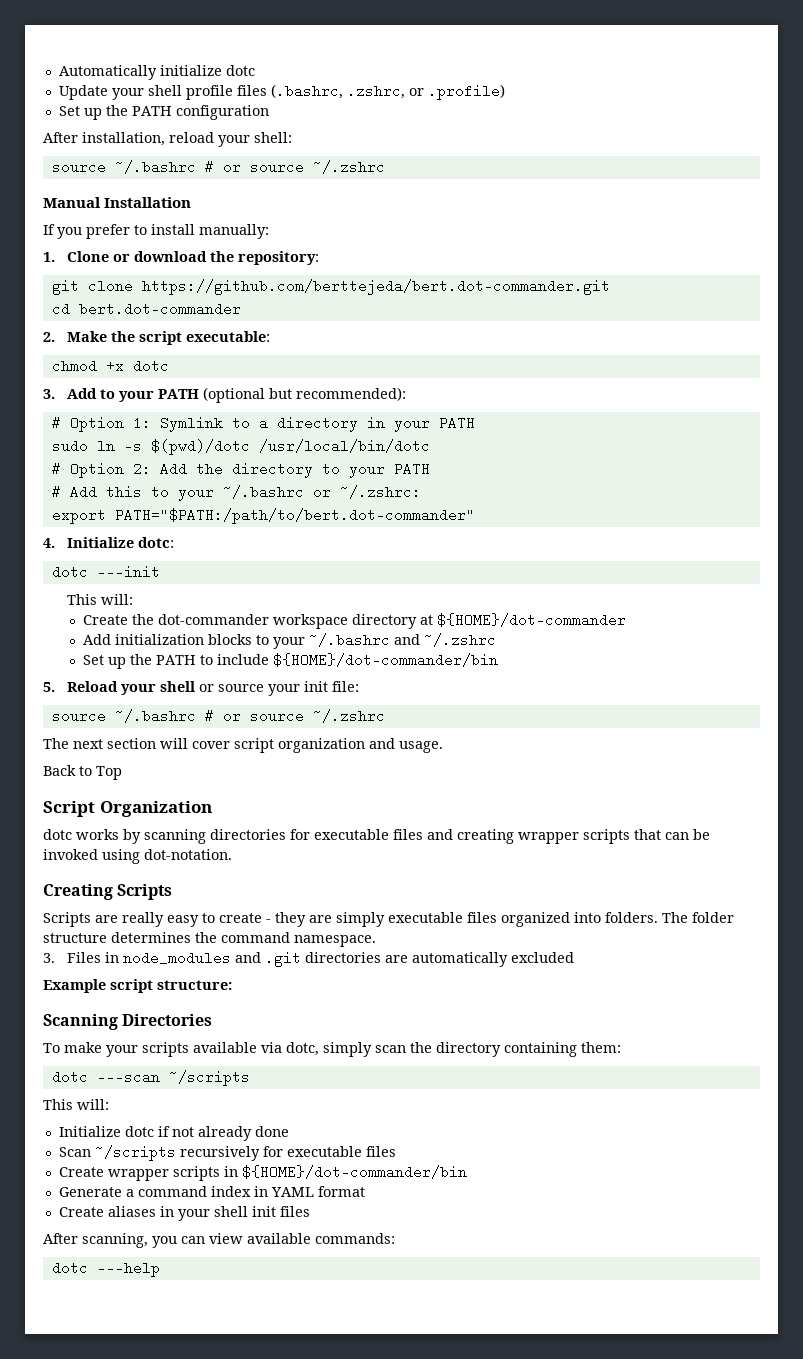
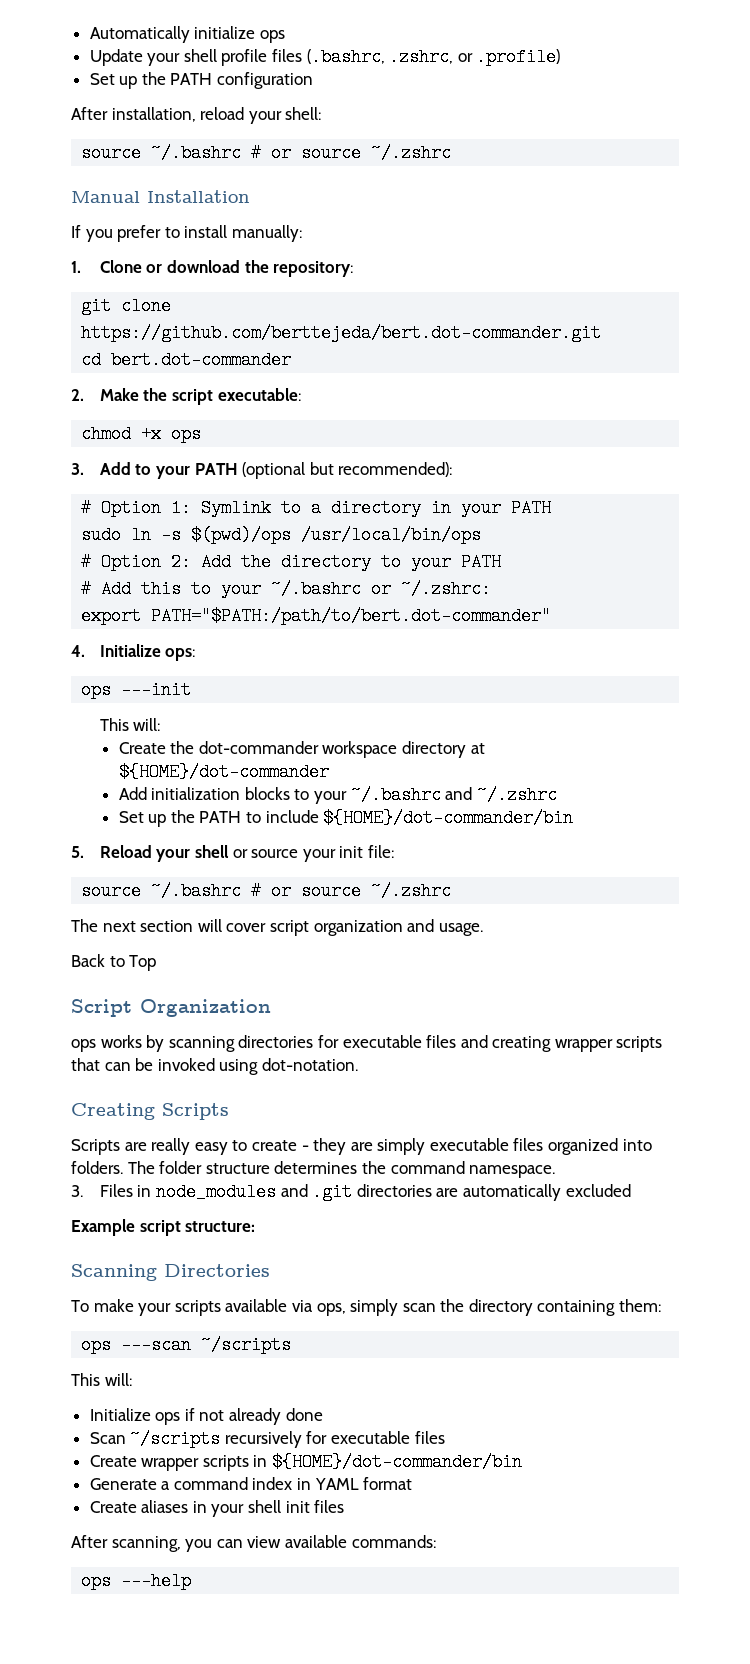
- Automatically initialize dotc
+ Automatically initialize ops
- chmod +x dotc
+ chmod +x ops
- sudo ln -s $(pwd)/dotc /usr/local/bin/dotc
+ sudo ln -s $(pwd)/ops /usr/local/bin/ops
- 4. Initialize dotc:
- dotc ---init
+ 4. Initialize ops:
+ ops ---init
- dotc works by scanning directories for executable files and creating wrapper scripts that can be invoked using dot-notation.
+ ops works by scanning directories for executable files and creating wrapper scripts that can be invoked using dot-notation.
- To make your scripts available via dotc, simply scan the directory containing them:
+ To make your scripts available via ops, simply scan the directory containing them:
- dotc ---scan ~/scripts
+ ops ---scan ~/scripts
- Initialize dotc if not already done
+ Initialize ops if not already done
- dotc ---help
+ ops ---help

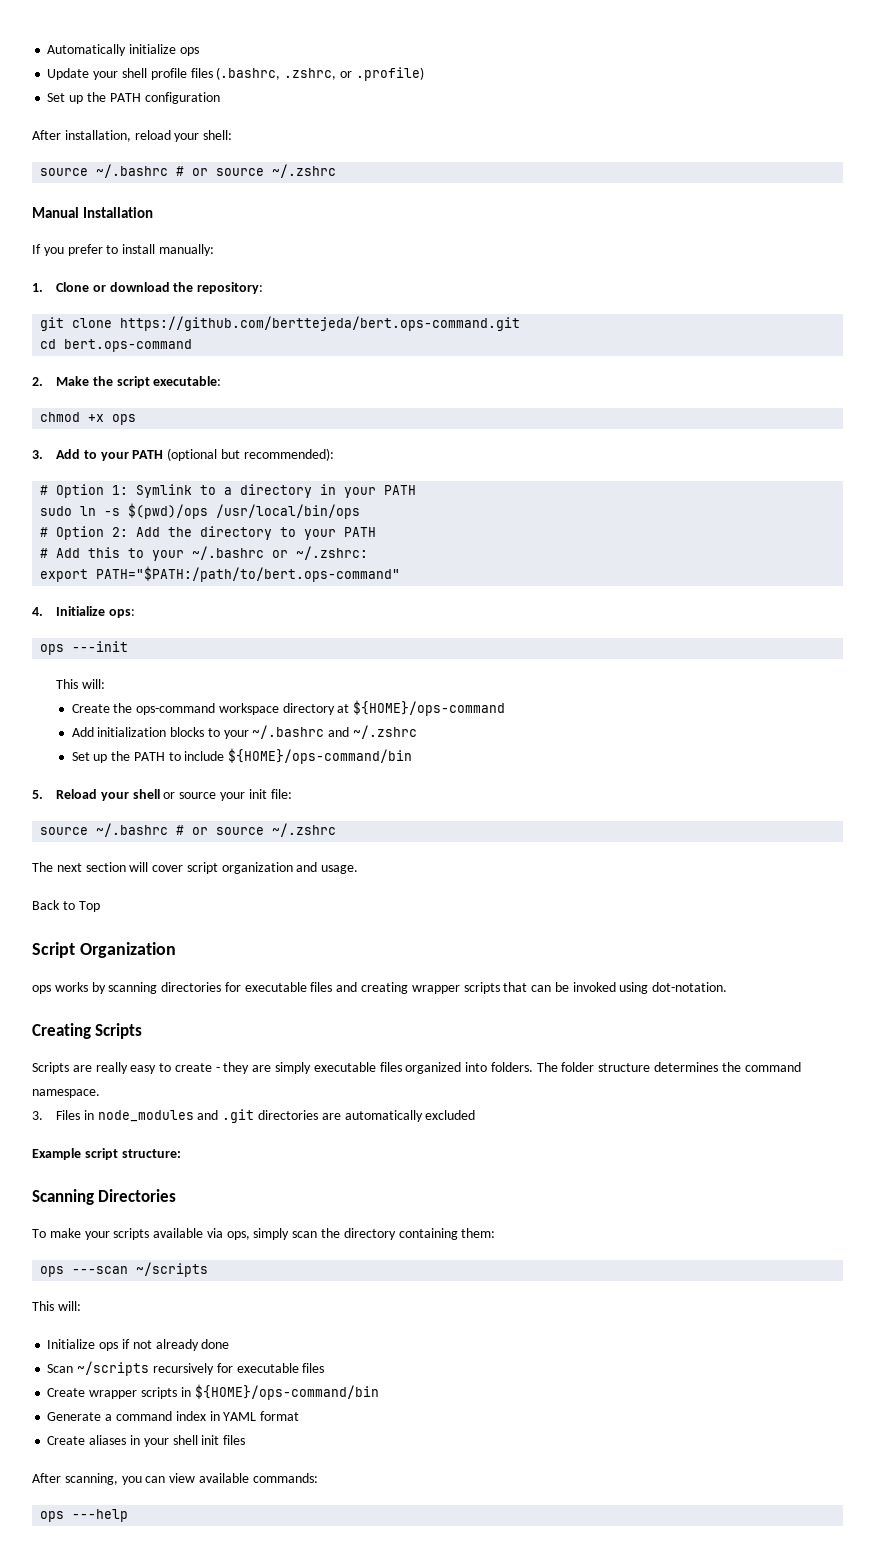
- git clone https://github.com/berttejeda/bert.dot-commander.git
+ git clone https://github.com/berttejeda/bert.ops-command.git
- cd bert.dot-commander
+ cd bert.ops-command
- export PATH="$PATH:/path/to/bert.dot-commander"
+ export PATH="$PATH:/path/to/bert.ops-command"
- Create the dot-commander workspace directory at ${HOME}/dot-commander
+ Create the ops-command workspace directory at ${HOME}/ops-command
- Set up the PATH to include ${HOME}/dot-commander/bin
+ Set up the PATH to include ${HOME}/ops-command/bin
- Create wrapper scripts in ${HOME}/dot-commander/bin
+ Create wrapper scripts in ${HOME}/ops-command/bin

